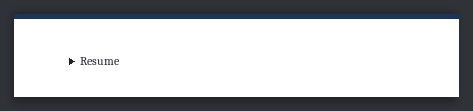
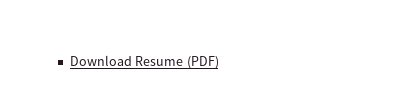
- Resume
+ Download Resume (PDF)

